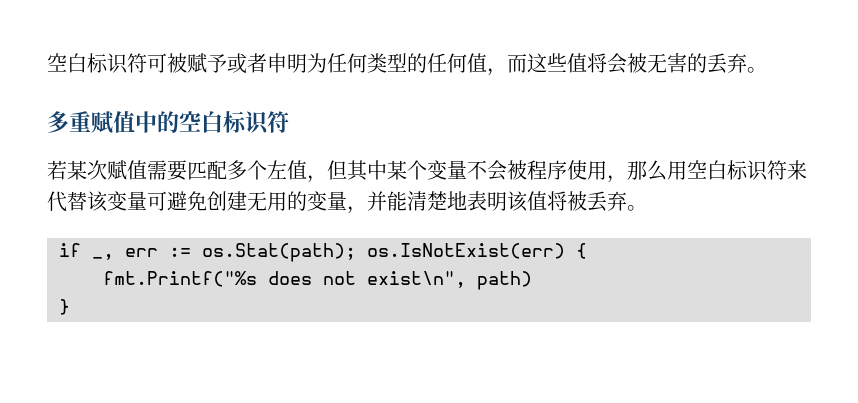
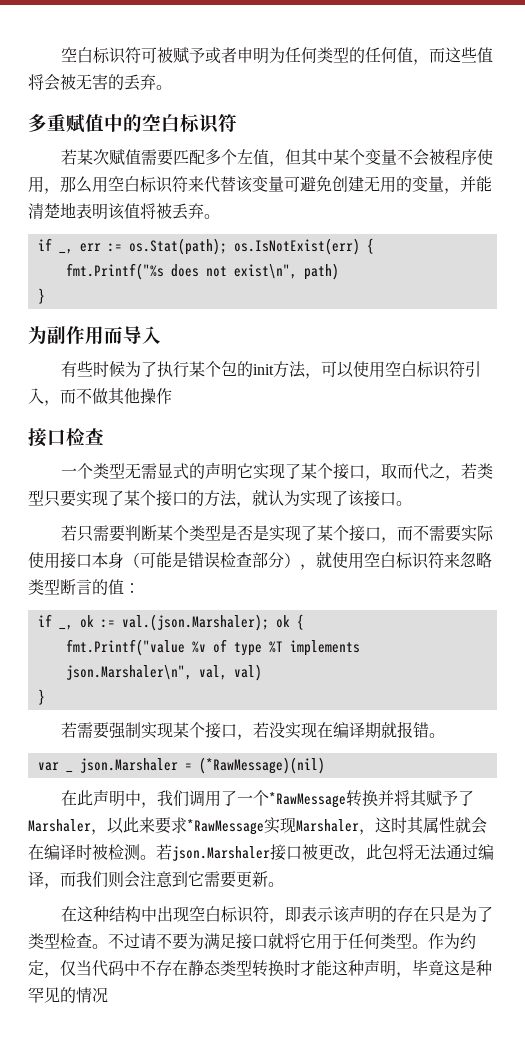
+ 为副作用而导入
+ 有些时候为了执行某个包的init方法，可以使用空白标识符引入，而不做其他操作
+ 接口检查
+ 一个类型无需显式的声明它实现了某个接口，取而代之，若类型只要实现了某个接口的方法，就认为实现了该接口。
+ 若只需要判断某个类型是否是实现了某个接口，而不需要实际使用接口本身（可能是错误检查部分），就使用空白标识符来忽略类型断言的值：
+ if _, ok := val.(json.Marshaler); ok {
+ fmt.Printf("value %v of type %T implements json.Marshaler\n", val, val)
+ }
+ 若需要强制实现某个接口，若没实现在编译期就报错。
+ var _ json.Marshaler = (*RawMessage)(nil)
+ 在此声明中，我们调用了一个*RawMessage转换并将其赋予了Marshaler，以此来要求*RawMessage实现Marshaler，这时其属性就会在编译时被检测。若json.Marshaler接口被更改，此包将无法通过编译，而我们则会注意到它需要更新。
+ 在这种结构中出现空白标识符，即表示该声明的存在只是为了类型检查。不过请不要为满足接口就将它用于任何类型。作为约定，仅当代码中不存在静态类型转换时才能这种声明，毕竟这是种罕见的情况

